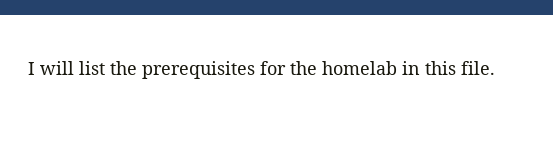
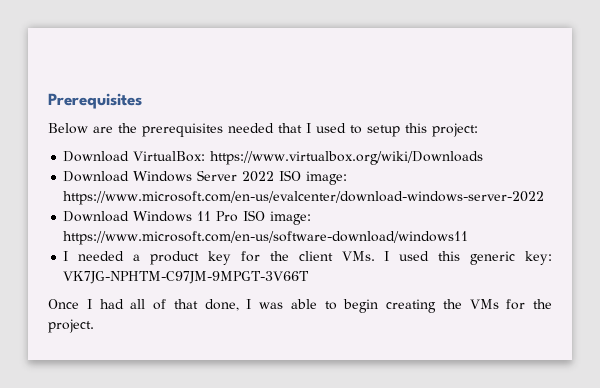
- I will list the prerequisites for the homelab in this file.
+ Prerequisites
+ Below are the prerequisites needed that I used to setup this project:
+ Download VirtualBox: https://www.virtualbox.org/wiki/Downloads
+ Download Windows Server 2022 ISO image: https://www.microsoft.com/en-us/evalcenter/download-windows-server-2022
+ Download Windows 11 Pro ISO image: https://www.microsoft.com/en-us/software-download/windows11
+ I needed a product key for the client VMs. I used this generic key: VK7JG-NPHTM-C97JM-9MPGT-3V66T
+ Once I had all of that done, I was able to begin creating the VMs for the project.

